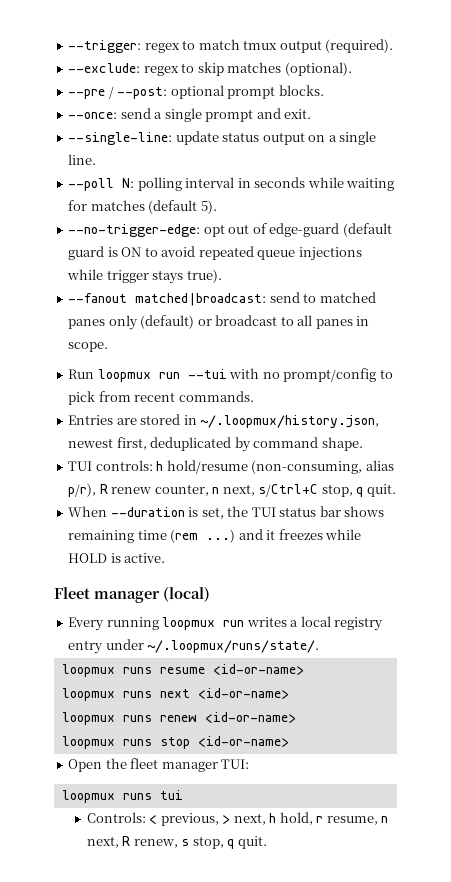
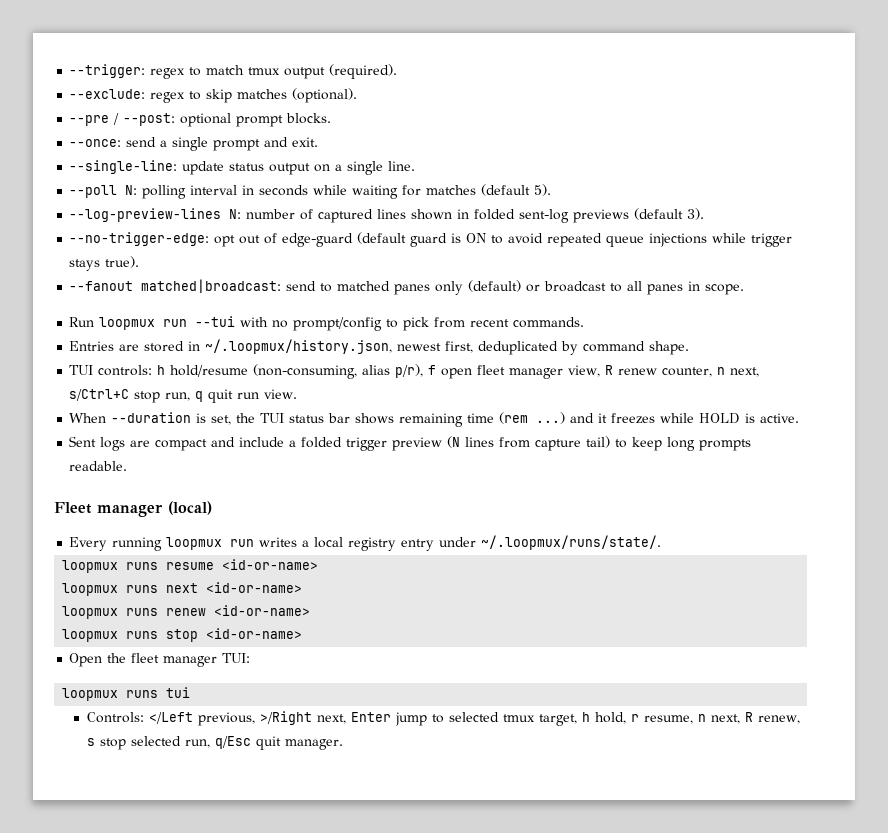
+ --log-preview-lines N: number of captured lines shown in folded sent-log previews (default 3).
- TUI controls: h hold/resume (non-consuming, alias p/r), R renew counter, n next, s/Ctrl+C stop, q quit.
+ TUI controls: h hold/resume (non-consuming, alias p/r), f open fleet manager view, R renew counter, n next, s/Ctrl+C stop run, q quit run view.
+ Sent logs are compact and include a folded trigger preview (N lines from capture tail) to keep long prompts readable.
- Controls: < previous, > next, h hold, r resume, n next, R renew, s stop, q quit.
+ Controls: </Left previous, >/Right next, Enter jump to selected tmux target, h hold, r resume, n next, R renew, s stop selected run, q/Esc quit manager.

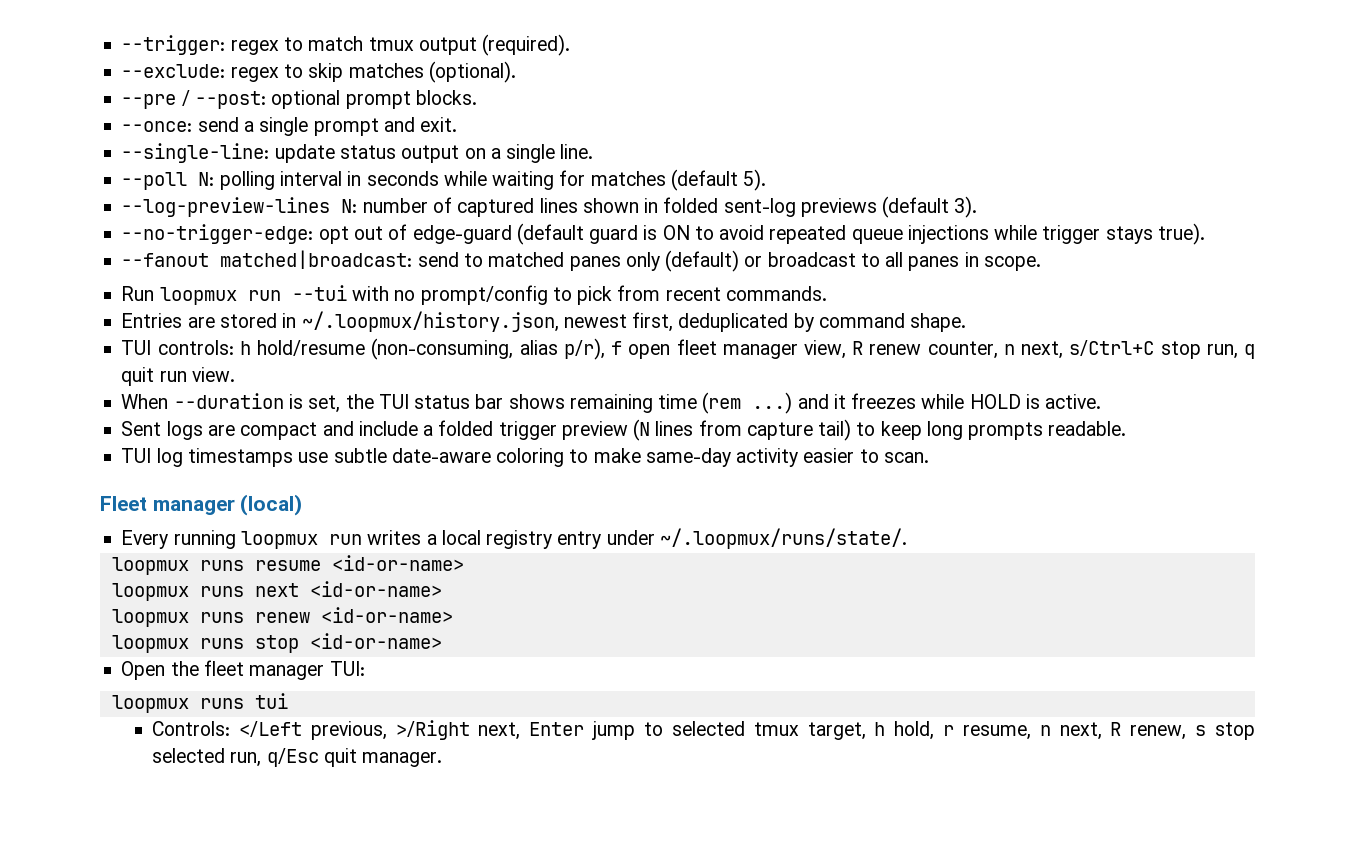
+ TUI log timestamps use subtle date-aware coloring to make same-day activity easier to scan.

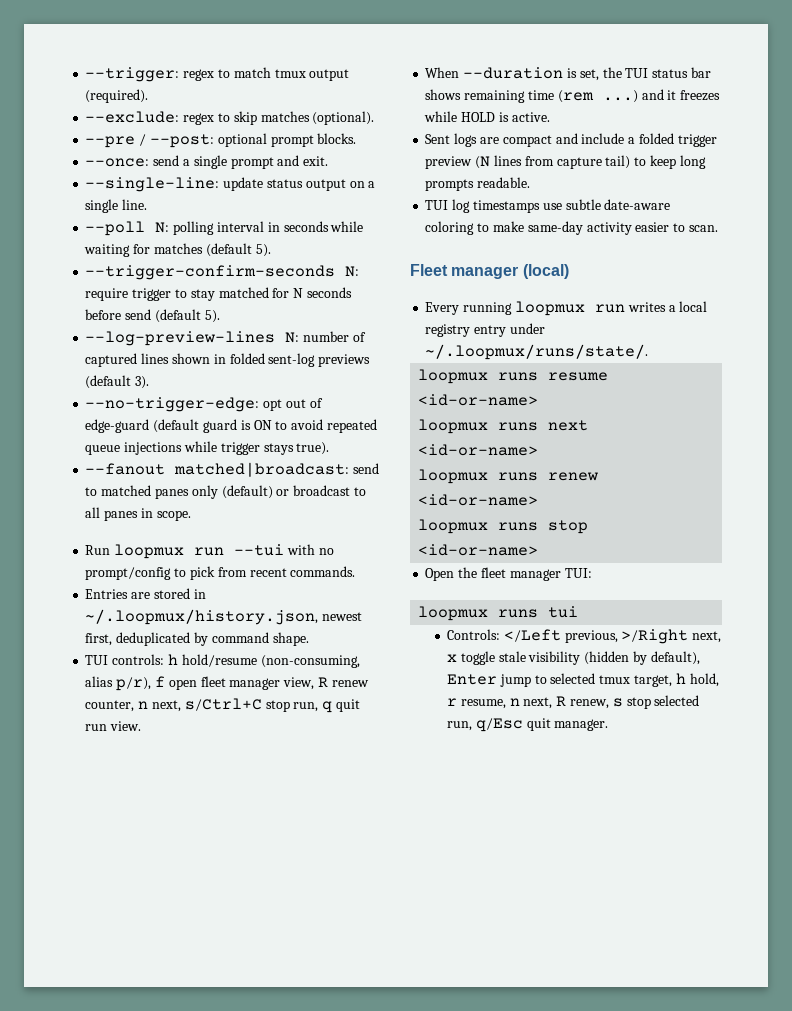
+ --trigger-confirm-seconds N: require trigger to stay matched for N seconds before send (default 5).
- Controls: </Left previous, >/Right next, Enter jump to selected tmux target, h hold, r resume, n next, R renew, s stop selected run, q/Esc quit manager.
+ Controls: </Left previous, >/Right next, x toggle stale visibility (hidden by default), Enter jump to selected tmux target, h hold, r resume, n next, R renew, s stop selected run, q/Esc quit manager.

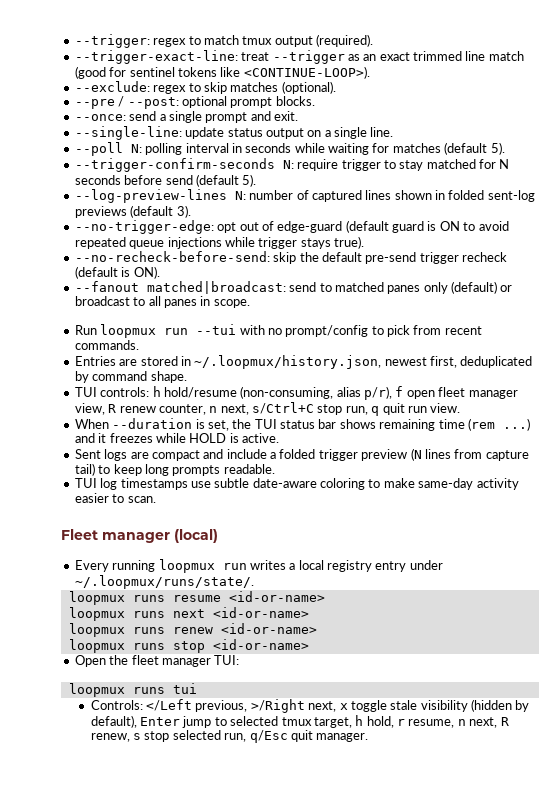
+ --trigger-exact-line: treat --trigger as an exact trimmed line match (good for sentinel tokens like <CONTINUE-LOOP>).
+ --no-recheck-before-send: skip the default pre-send trigger recheck (default is ON).

